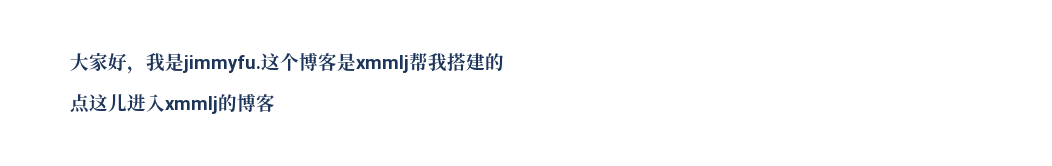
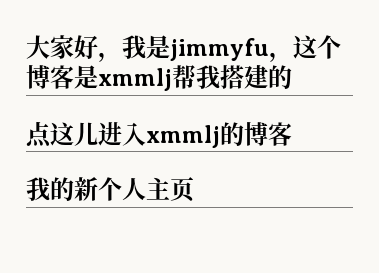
- 大家好，我是jimmyfu.这个博客是xmmlj帮我搭建的
+ 大家好，我是jimmyfu，这个博客是xmmlj帮我搭建的
+ 我的新个人主页

